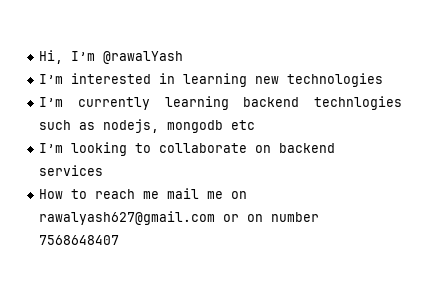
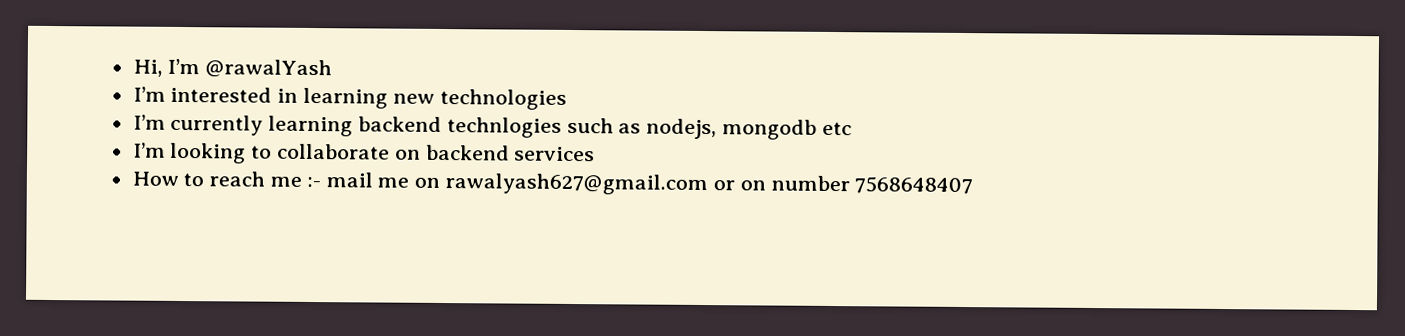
- How to reach me mail me on rawalyash627@gmail.com or on number 7568648407
+ How to reach me :- mail me on rawalyash627@gmail.com or on number 7568648407

